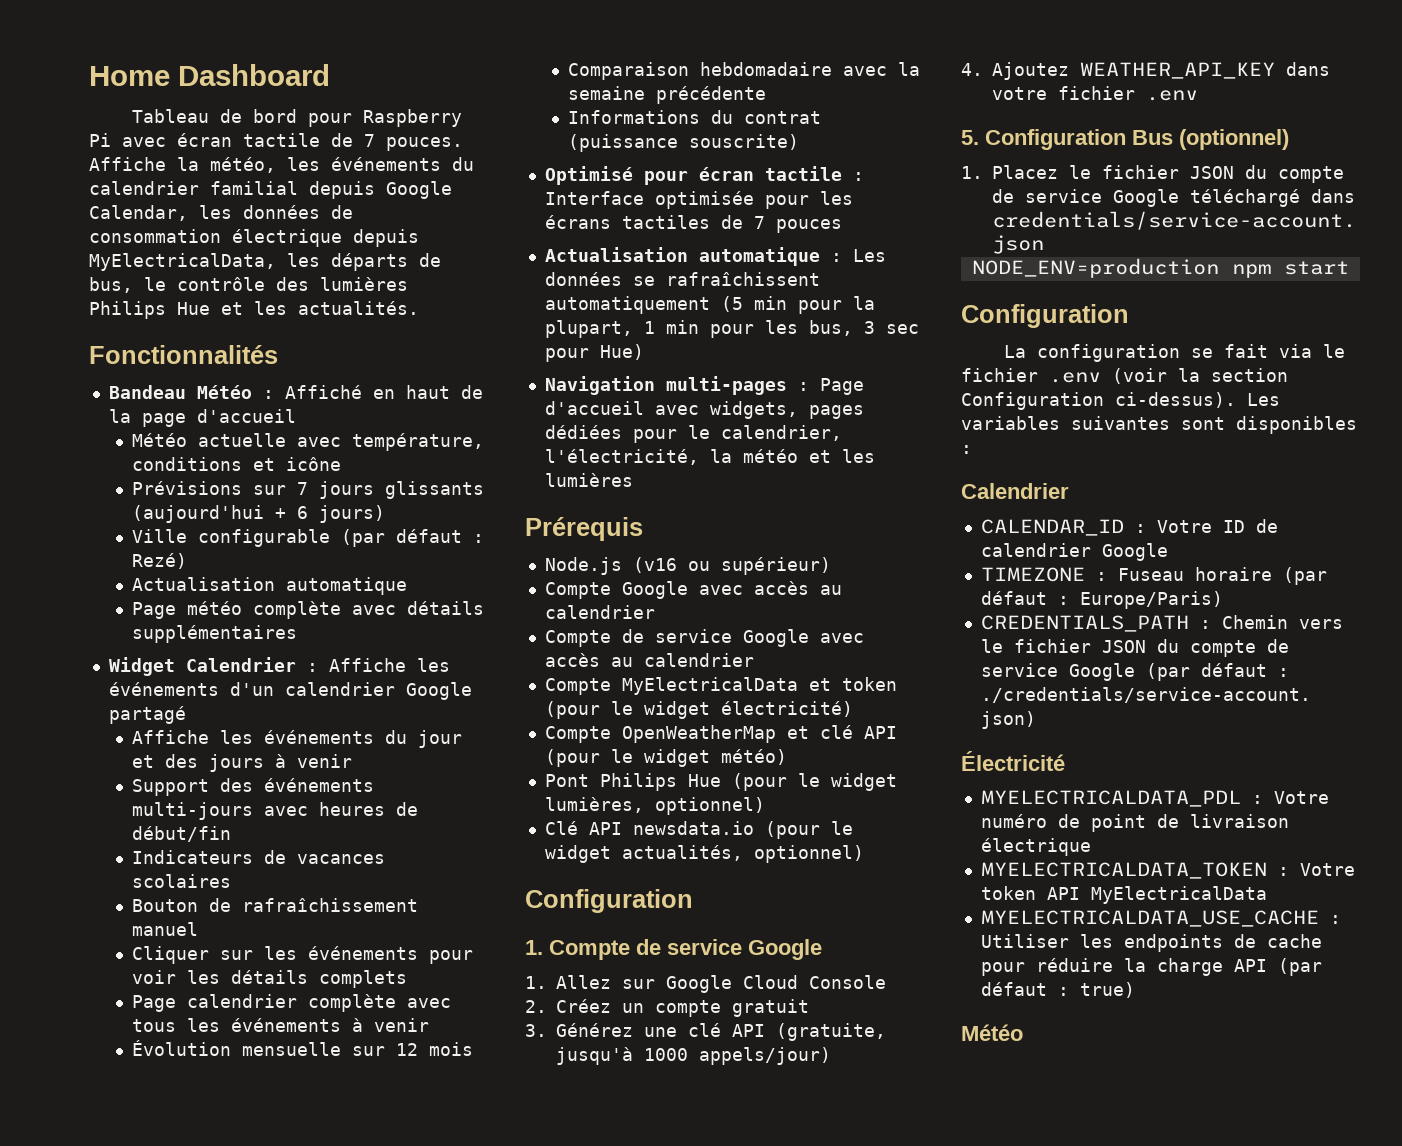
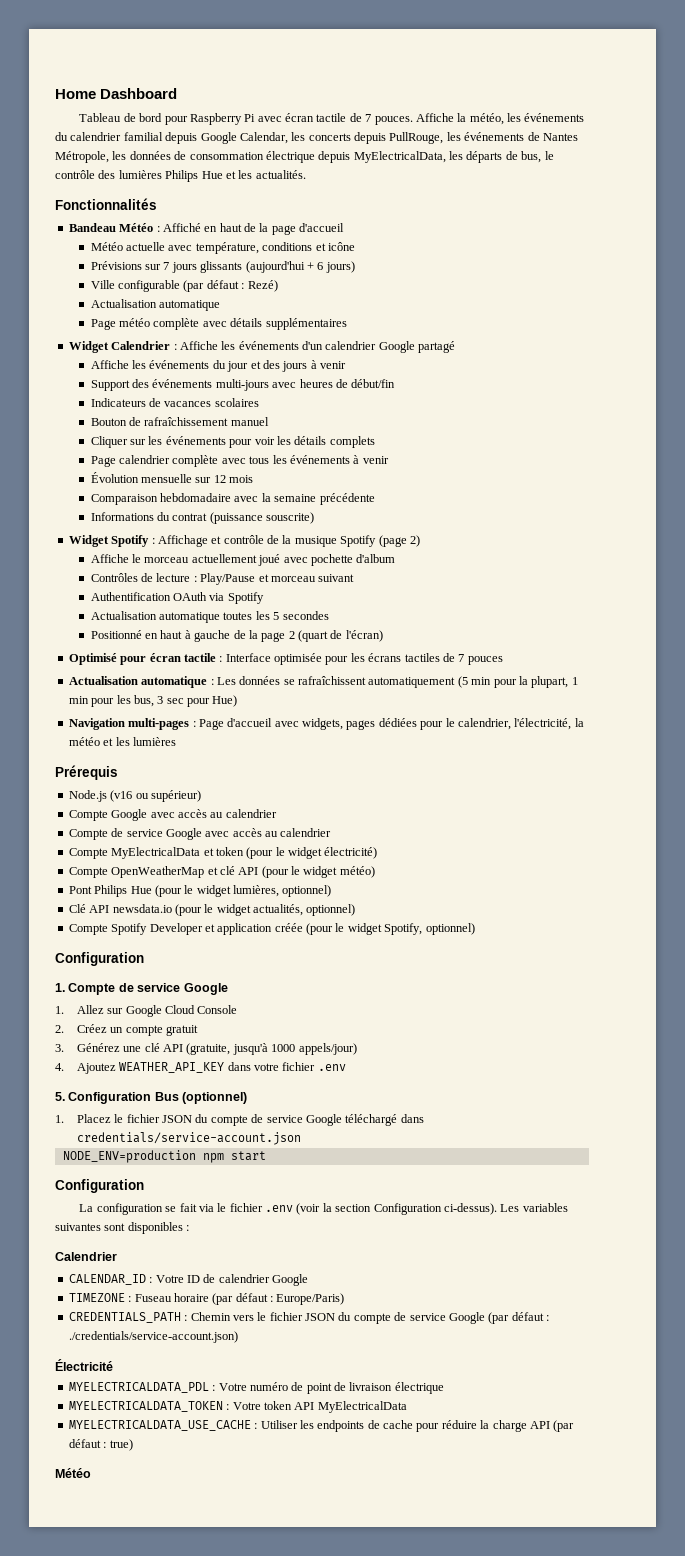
- Affiche la météo, les événements du calendrier familial depuis Google Calendar, les données de consommation électrique depuis MyElectricalData, les départs de bus, le contrôle des lumières Philips Hue et les actualités.
+ Affiche la météo, les événements du calendrier familial depuis Google Calendar, les concerts depuis PullRouge, les événements de Nantes Métropole, les données de consommation électrique depuis MyElectricalData, les départs de bus, le contrôle des lumières Philips Hue et les actualités.
+ Widget Spotify : Affichage et contrôle de la musique Spotify (page 2)
+ Affiche le morceau actuellement joué avec pochette d'album
+ Contrôles de lecture : Play/Pause et morceau suivant
+ Authentification OAuth via Spotify
+ Actualisation automatique toutes les 5 secondes
+ Positionné en haut à gauche de la page 2 (quart de l'écran)
+ Compte Spotify Developer et application créée (pour le widget Spotify, optionnel)

